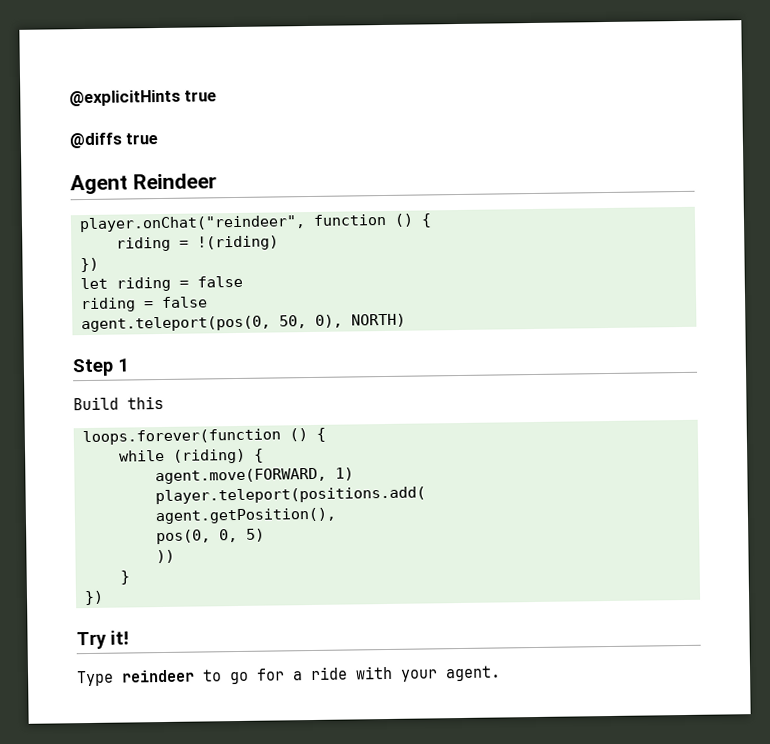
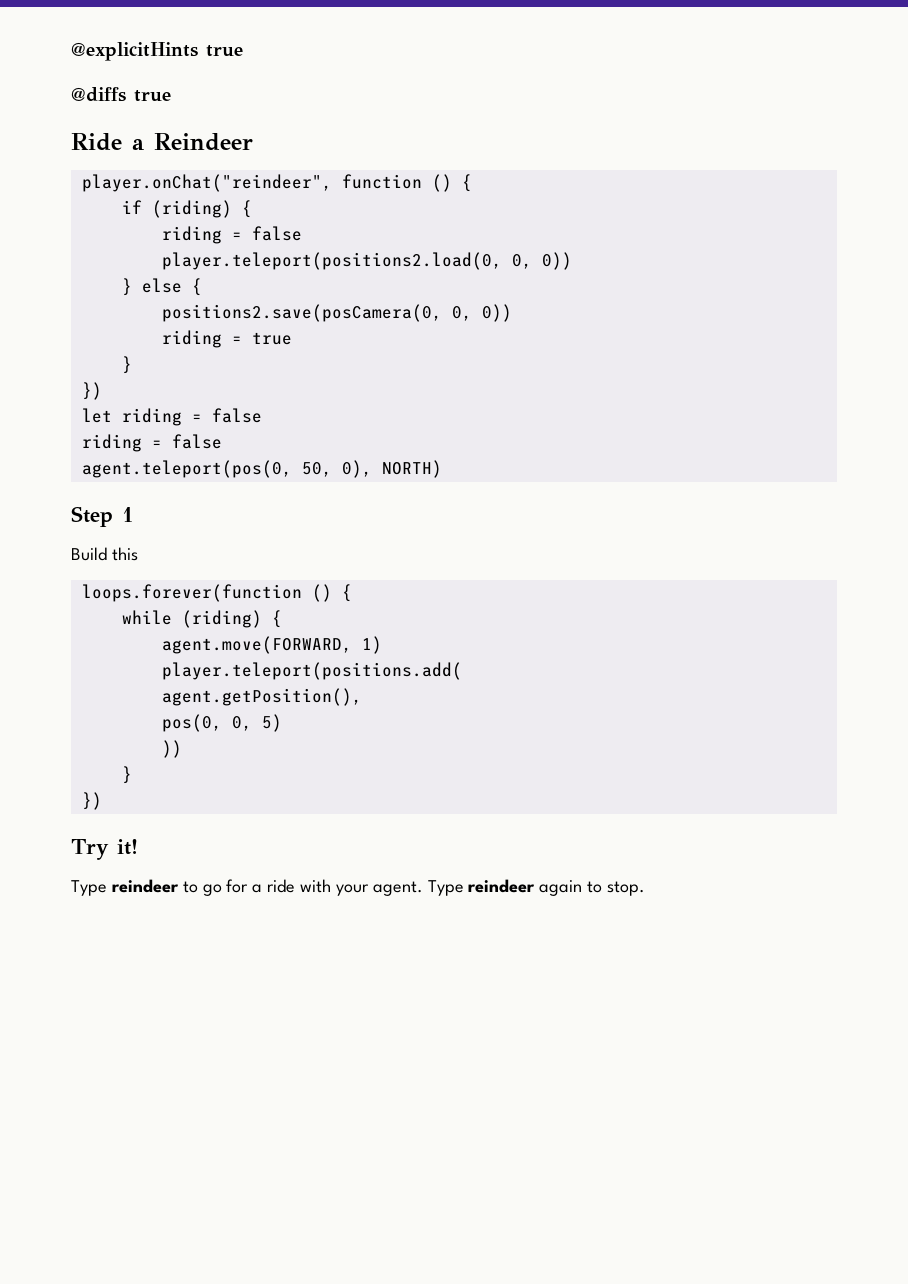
- Agent Reindeer
+ Ride a Reindeer
- riding = !(riding)
+ if (riding) {
+ riding = false
+ player.teleport(positions2.load(0, 0, 0))
+ } else {
+ positions2.save(posCamera(0, 0, 0))
+ riding = true
+ }
+ Type reindeer again to stop.

